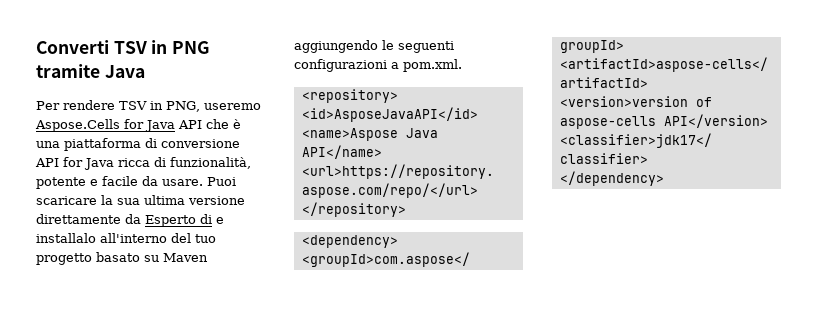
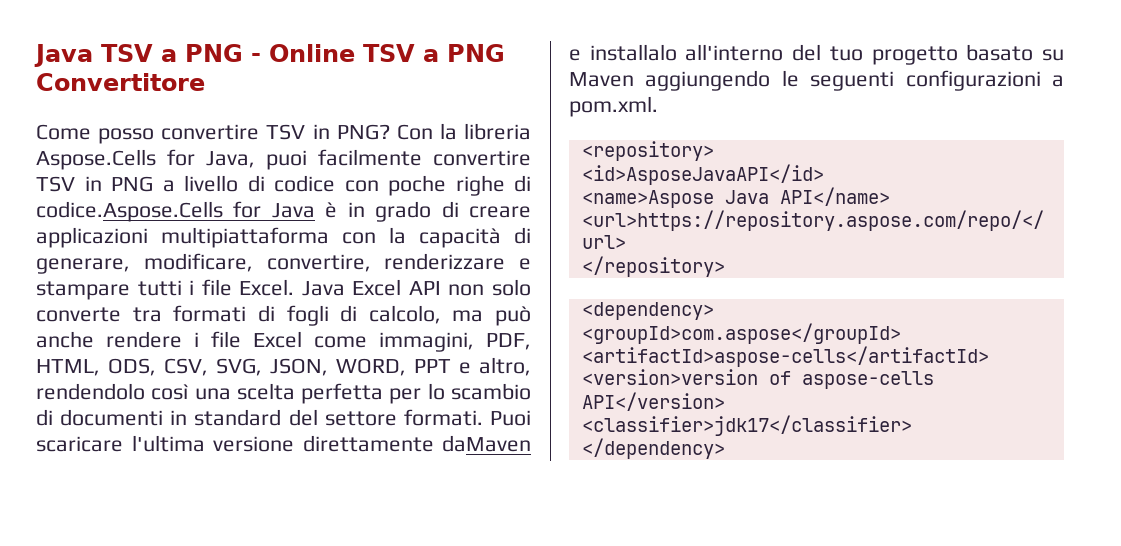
- Converti TSV in PNG tramite Java
- Per rendere TSV in PNG, useremo Aspose.Cells for Java API che è una piattaforma di conversione API for Java ricca di funzionalità, potente e facile da usare. Puoi scaricare la sua ultima versione direttamente da Esperto di e installalo all'interno del tuo progetto basato su Maven aggiungendo le seguenti configurazioni a pom.xml.
+ Java TSV a PNG - Online TSV a PNG Convertitore
+ Come posso convertire TSV in PNG? Con la libreria Aspose.Cells for Java, puoi facilmente convertire TSV in PNG a livello di codice con poche righe di codice.Aspose.Cells for Java è in grado di creare applicazioni multipiattaforma con la capacità di generare, modificare, convertire, renderizzare e stampare tutti i file Excel. Java Excel API non solo converte tra formati di fogli di calcolo, ma può anche rendere i file Excel come immagini, PDF, HTML, ODS, CSV, SVG, JSON, WORD, PPT e altro, rendendolo così una scelta perfetta per lo scambio di documenti in standard del settore formati. Puoi scaricare l'ultima versione direttamente daMaven e installalo all'interno del tuo progetto basato su Maven aggiungendo le seguenti configurazioni a pom.xml.

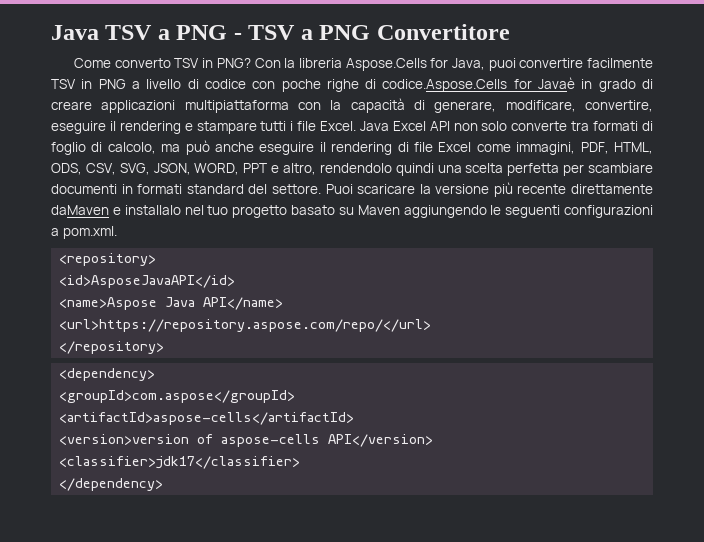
- Java TSV a PNG - Online TSV a PNG Convertitore
+ Java TSV a PNG - TSV a PNG Convertitore
- Come posso convertire TSV in PNG?
+ Come converto TSV in PNG?
- Con la libreria Aspose.Cells for Java, puoi facilmente convertire TSV in PNG a livello di codice con poche righe di codice.Aspose.Cells for Java è in grado di creare applicazioni multipiattaforma con la capacità di generare, modificare, convertire, renderizzare e stampare tutti i file Excel.
+ Con la libreria Aspose.Cells for Java, puoi convertire facilmente TSV in PNG a livello di codice con poche righe di codice.Aspose.Cells for Javaè in grado di creare applicazioni multipiattaforma con la capacità di generare, modificare, convertire, eseguire il rendering e stampare tutti i file Excel.
- Java Excel API non solo converte tra formati di fogli di calcolo, ma può anche rendere i file Excel come immagini, PDF, HTML, ODS, CSV, SVG, JSON, WORD, PPT e altro, rendendolo così una scelta perfetta per lo scambio di documenti in standard del settore formati. Puoi scaricare l'ultima versione direttamente daMaven e installalo all'interno del tuo progetto basato su Maven aggiungendo le seguenti configurazioni a pom.xml.
+ Java Excel API non solo converte tra formati di foglio di calcolo, ma può anche eseguire il rendering di file Excel come immagini, PDF, HTML, ODS, CSV, SVG, JSON, WORD, PPT e altro, rendendolo quindi una scelta perfetta per scambiare documenti in formati standard del settore. Puoi scaricare la versione più recente direttamente daMaven e installalo nel tuo progetto basato su Maven aggiungendo le seguenti configurazioni a pom.xml.

